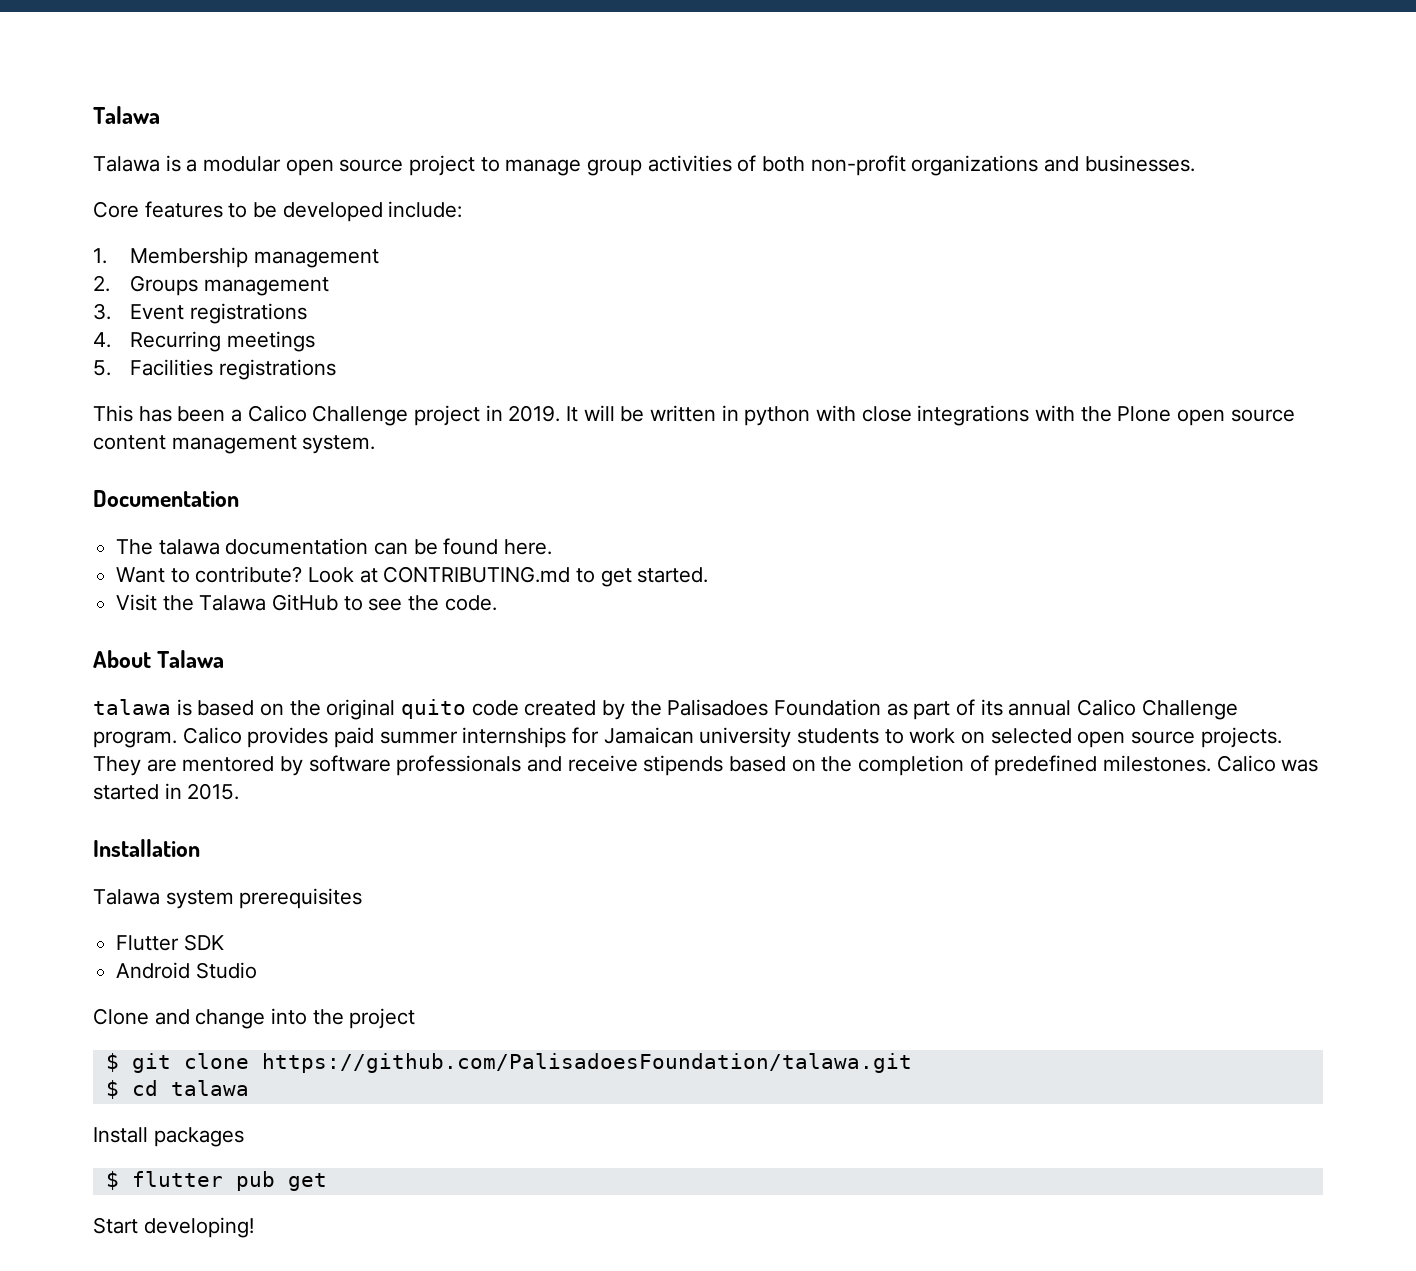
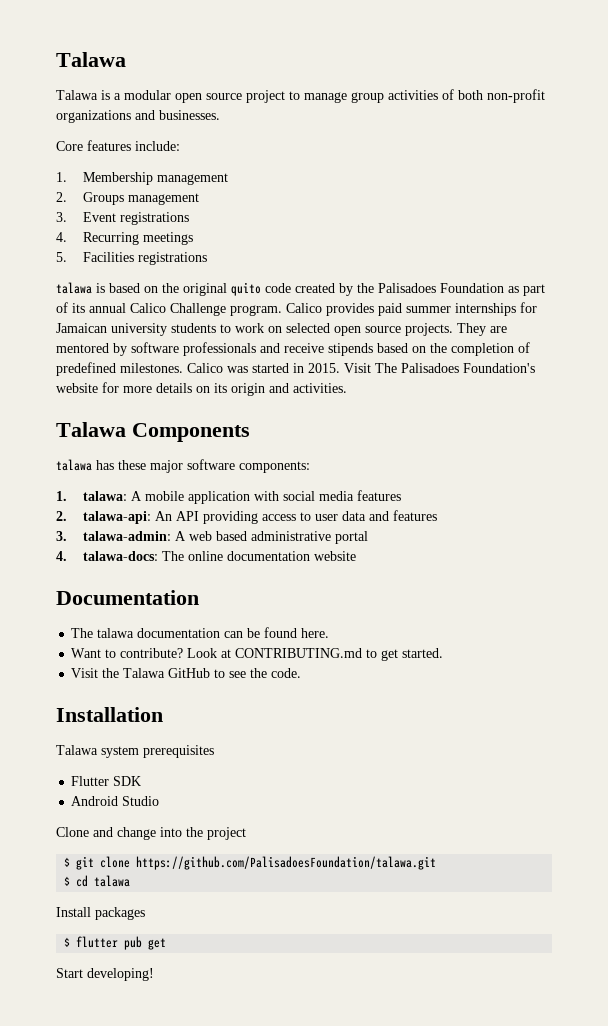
- Core features to be developed include:
+ Core features include:
- This has been a Calico Challenge project in 2019. It will be written in python with close integrations with the Plone open source content management system.
- Documentation
- The talawa documentation can be found here.
- Want to contribute? Look at CONTRIBUTING.md to get started.
- Visit the Talawa GitHub to see the code.
- About Talawa
+ Visit The Palisadoes Foundation's website for more details on its origin and activities.
+ Talawa Components
+ talawa has these major software components:
+ 1. talawa: A mobile application with social media features
+ 2. talawa-api: An API providing access to user data and features
+ 3. talawa-admin: A web based administrative portal
+ 4. talawa-docs: The online documentation website
+ Documentation
+ The talawa documentation can be found here.
+ Want to contribute? Look at CONTRIBUTING.md to get started.
+ Visit the Talawa GitHub to see the code.

